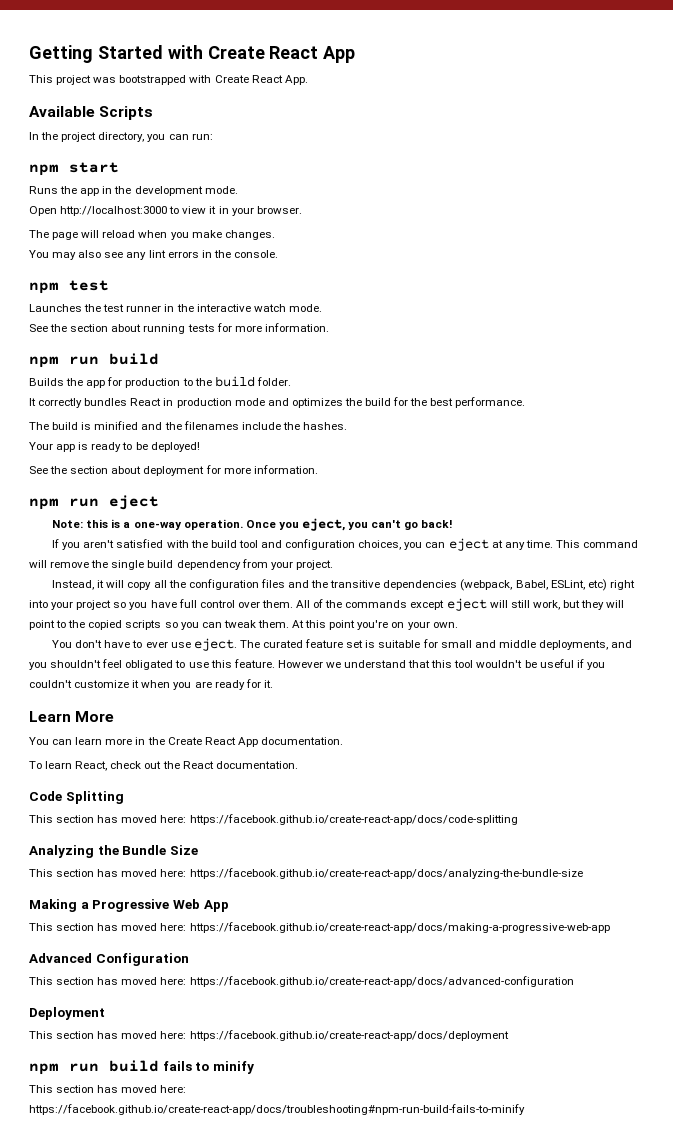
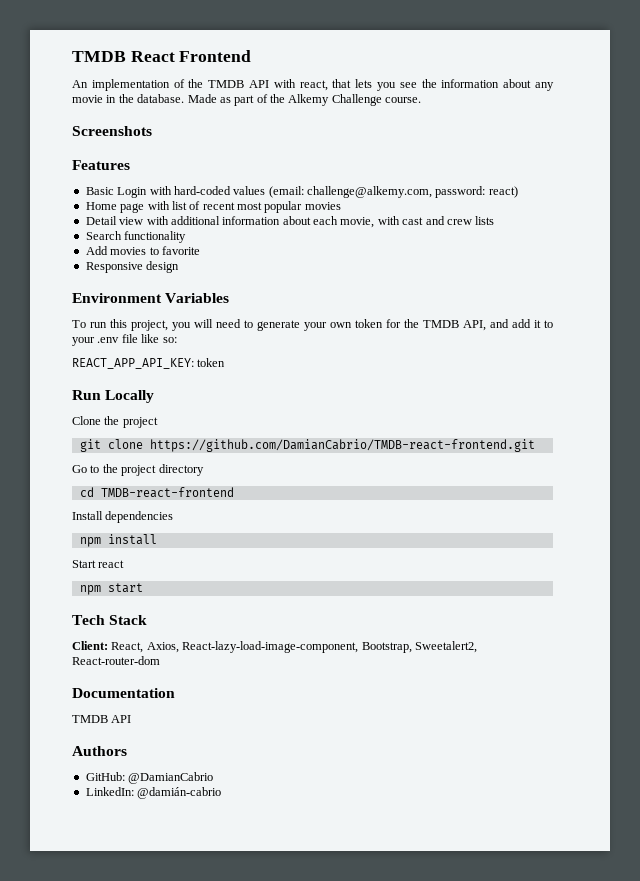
- Getting Started with Create React App
- This project was bootstrapped with Create React App.
- Available Scripts
- In the project directory, you can run:
+ TMDB React Frontend
+ An implementation of the TMDB API with react, that lets you see the information about any movie in the database. Made as part of the Alkemy Challenge course.
+ Screenshots
+ Features
+ Basic Login with hard-coded values (email: challenge@alkemy.com, password: react)
+ Home page with list of recent most popular movies
+ Detail view with additional information about each movie, with cast and crew lists
+ Search functionality
+ Add movies to favorite
+ Responsive design
+ Environment Variables
+ To run this project, you will need to generate your own token for the TMDB API, and add it to your .env file like so:
+ REACT_APP_API_KEY: token
+ Run Locally
+ Clone the project
+ git clone https://github.com/DamianCabrio/TMDB-react-frontend.git
+ Go to the project directory
+ cd TMDB-react-frontend
+ Install dependencies
+ npm install
+ Start react
  npm start
- Runs the app in the development mode.
- Open http://localhost:3000 to view it in your browser.
- The page will reload when you make changes.
- You may also see any lint errors in the console.
- npm test
- Launches the test runner in the interactive watch mode.
- See the section about running tests for more information.
- npm run build
- Builds the app for production to the build folder.
- It correctly bundles React in production mode and optimizes the build for the best performance.
- The build is minified and the filenames include the hashes.
- Your app is ready to be deployed!
- See the section about deployment for more information.
- npm run eject
- Note: this is a one-way operation. Once you eject, you can't go back!
- If you aren't satisfied with the build tool and configuration choices, you can eject at any time. This command will remove the single build dependency from your project.
- Instead, it will copy all the configuration files and the transitive dependencies (webpack, Babel, ESLint, etc) right into your project so you have full control over them. All of the commands except eject will still work, but they will point to the copied scripts so you can tweak them. At this point you're on your own.
- You don't have to ever use eject. The curated feature set is suitable for small and middle deployments, and you shouldn't feel obligated to use this feature. However we understand that this tool wouldn't be useful if you couldn't customize it when you are ready for it.
- Learn More
- You can learn more in the Create React App documentation.
- To learn React, check out the React documentation.
- Code Splitting
- This section has moved here: https://facebook.github.io/create-react-app/docs/code-splitting
- Analyzing the Bundle Size
- This section has moved here: https://facebook.github.io/create-react-app/docs/analyzing-the-bundle-size
- Making a Progressive Web App
- This section has moved here: https://facebook.github.io/create-react-app/docs/making-a-progressive-web-app
- Advanced Configuration
- This section has moved here: https://facebook.github.io/create-react-app/docs/advanced-configuration
- Deployment
- This section has moved here: https://facebook.github.io/create-react-app/docs/deployment
- npm run build fails to minify
- This section has moved here: https://facebook.github.io/create-react-app/docs/troubleshooting#npm-run-build-fails-to-minify
+ Tech Stack
+ Client: React, Axios, React-lazy-load-image-component, Bootstrap, Sweetalert2, React-router-dom
+ Documentation
+ TMDB API
+ Authors
+ GitHub: @DamianCabrio
+ LinkedIn: @damián-cabrio

